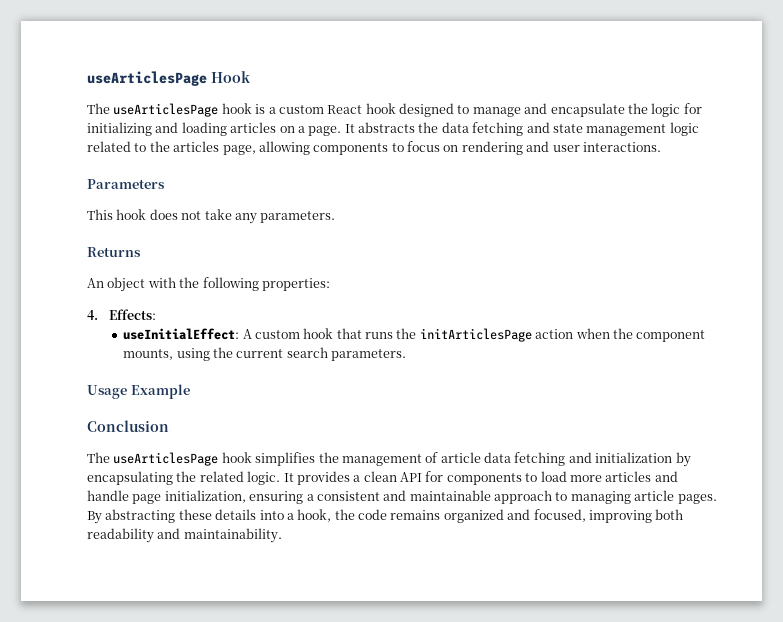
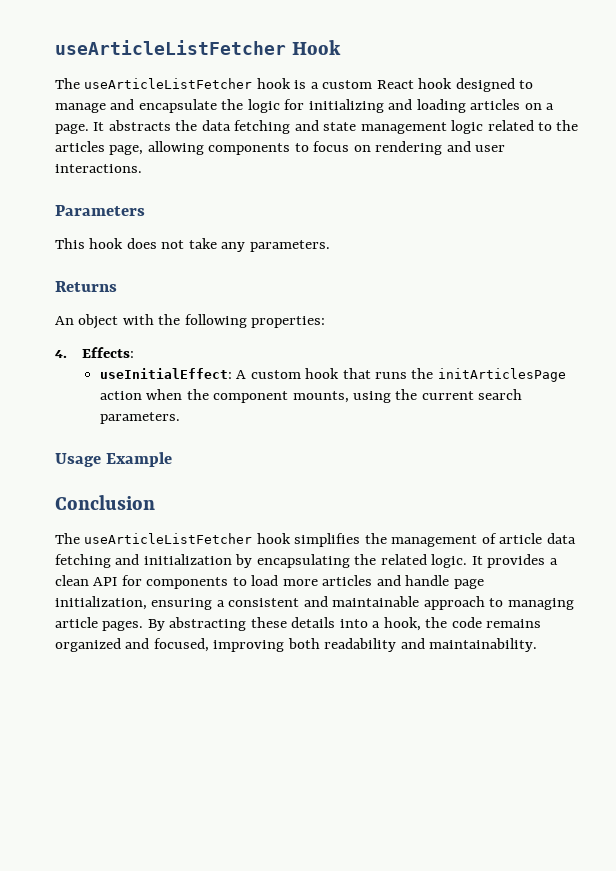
- useArticlesPage Hook
+ useArticleListFetcher Hook
- The useArticlesPage hook is a custom React hook designed to manage and encapsulate the logic for initializing and loading articles on a page.
+ The useArticleListFetcher hook is a custom React hook designed to manage and encapsulate the logic for initializing and loading articles on a page.
- The useArticlesPage hook simplifies the management of article data fetching and initialization by encapsulating the related logic.
+ The useArticleListFetcher hook simplifies the management of article data fetching and initialization by encapsulating the related logic.

